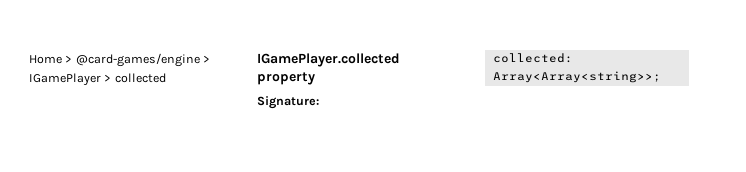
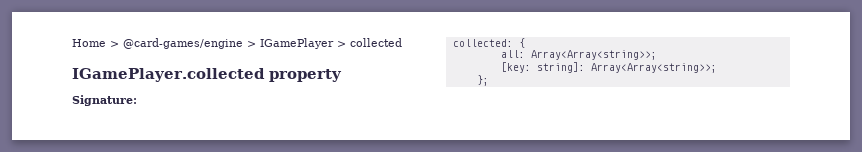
- collected: Array<Array<string>>;
+ collected: {
+ all: Array<Array<string>>;
+ [key: string]: Array<Array<string>>;
+ };

